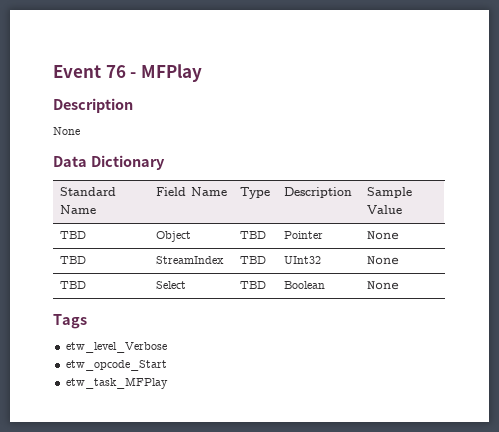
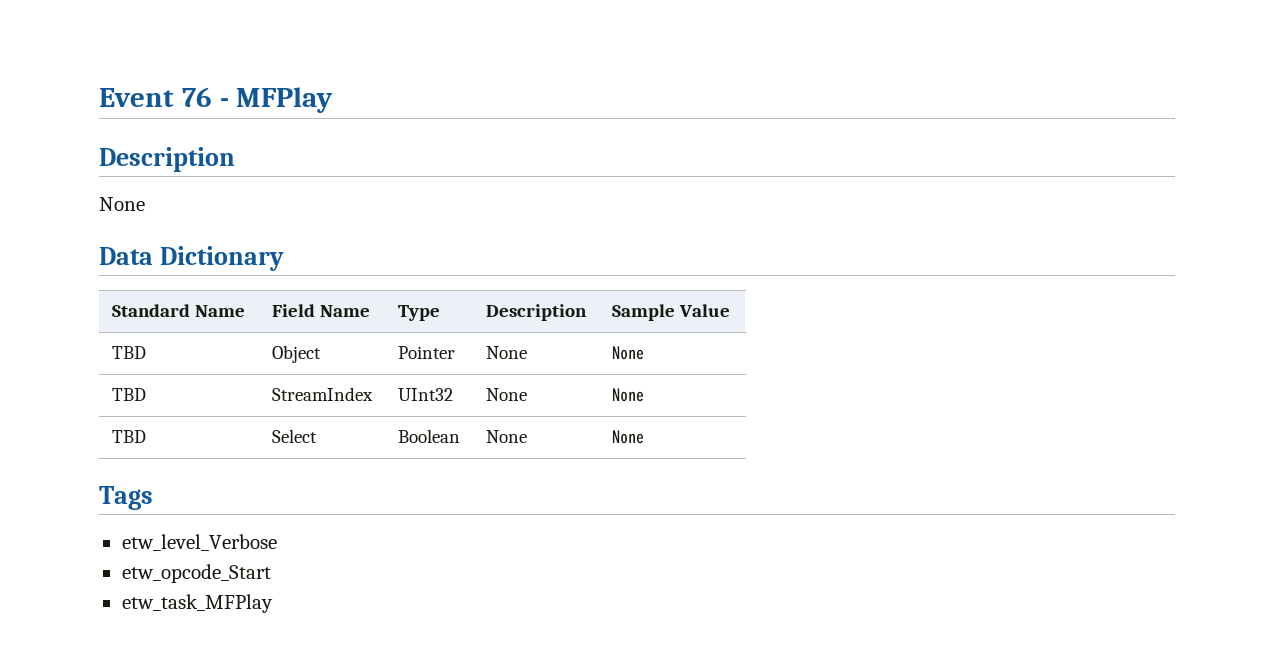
- TBD | Object | TBD | Pointer | None
+ TBD | Object | Pointer | None | None
- TBD | StreamIndex | TBD | UInt32 | None
+ TBD | StreamIndex | UInt32 | None | None
- TBD | Select | TBD | Boolean | None
+ TBD | Select | Boolean | None | None

